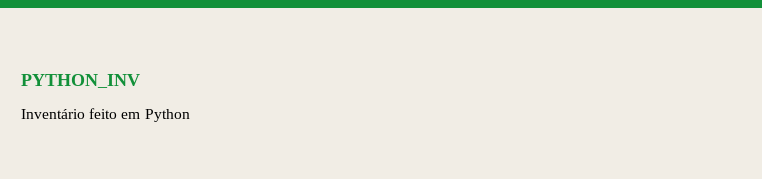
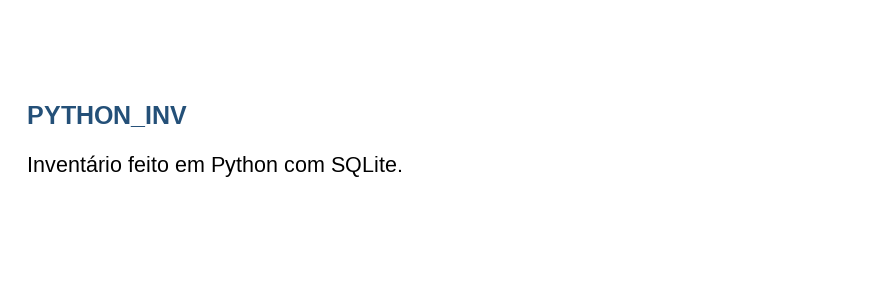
- Inventário feito em Python
+ Inventário feito em Python com SQLite.

